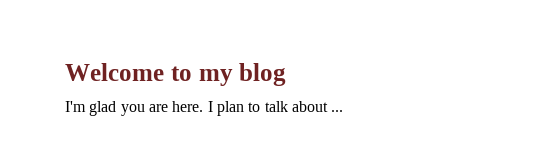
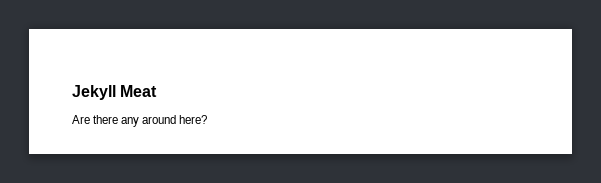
- Welcome to my blog
- I'm glad you are here. I plan to talk about ...
+ Jekyll Meat
+ Are there any around here?

